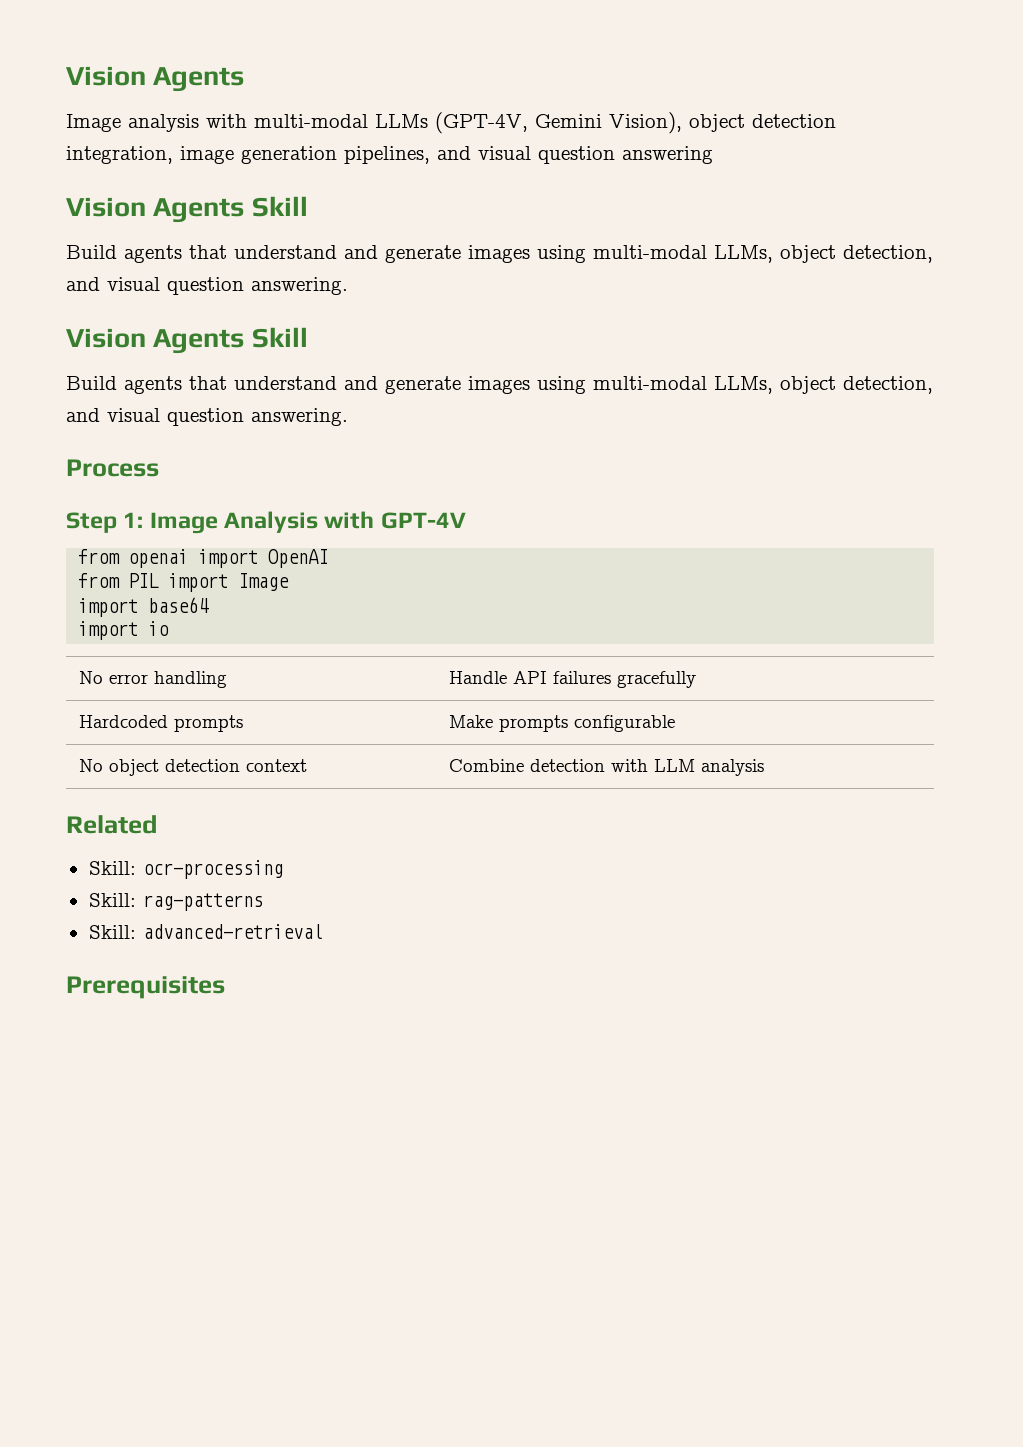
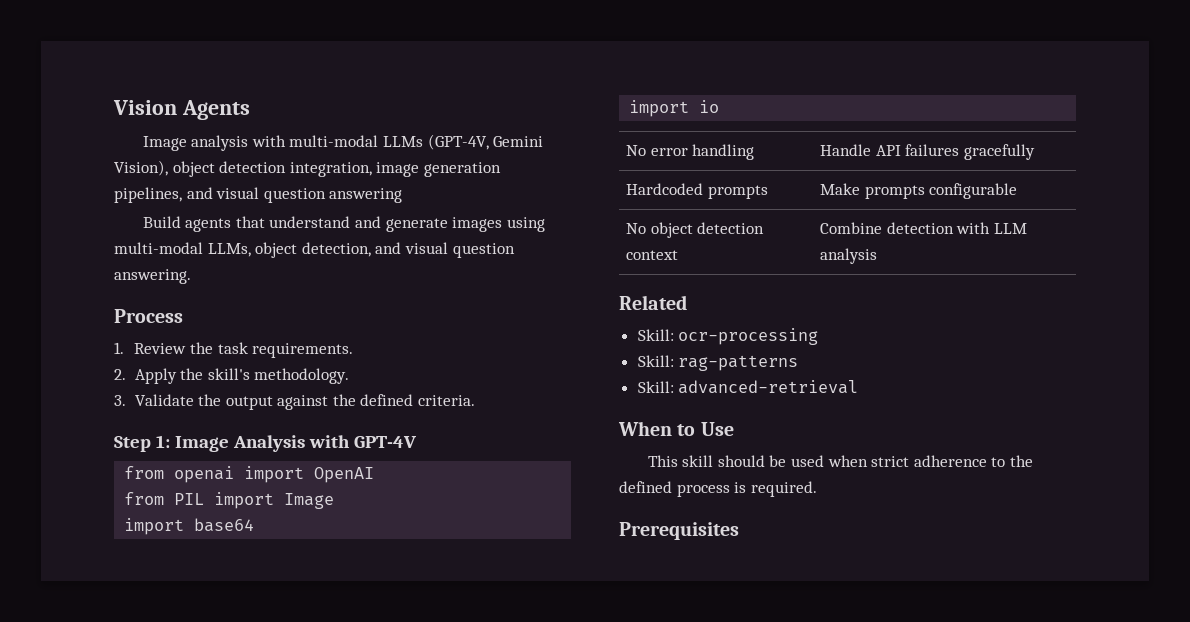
  Image analysis with multi-modal LLMs (GPT-4V, Gemini Vision), object detection integration, image generation pipelines, and visual question answering
- Vision Agents Skill
- Build agents that understand and generate images using multi-modal LLMs, object detection, and visual question answering.
- Vision Agents Skill
+ 1. Review the task requirements.
+ 2. Apply the skill's methodology.
+ 3. Validate the output against the defined criteria.
+ When to Use
+ This skill should be used when strict adherence to the defined process is required.

